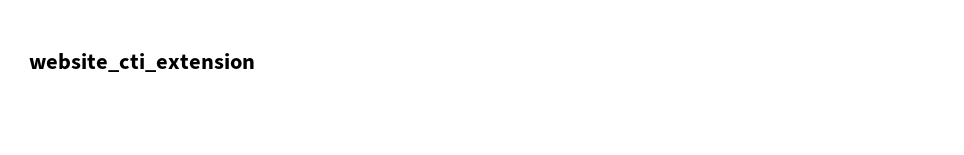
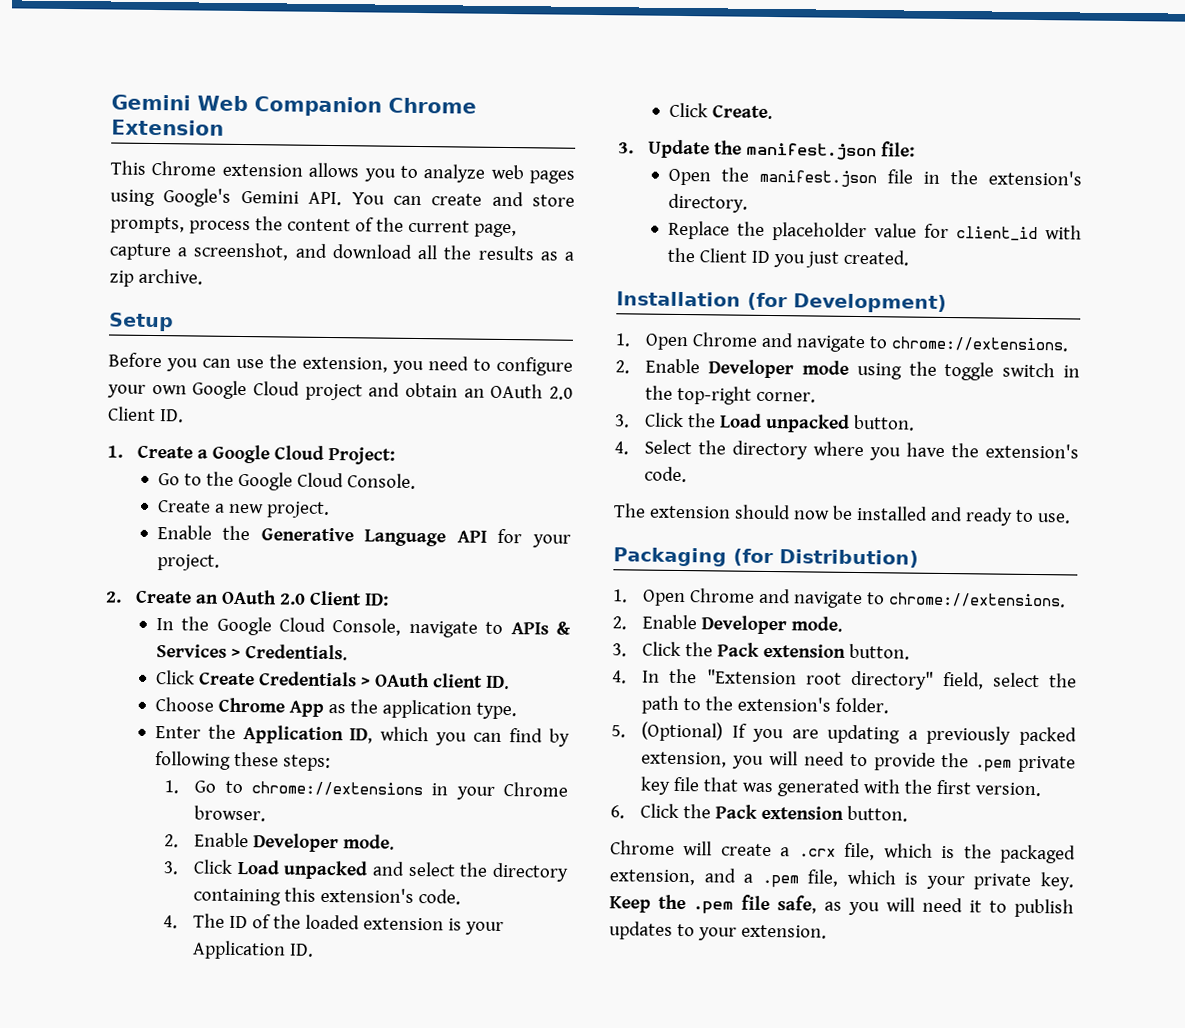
- website_cti_extension
+ Gemini Web Companion Chrome Extension
+ This Chrome extension allows you to analyze web pages using Google's Gemini API. You can create and store prompts, process the content of the current page, capture a screenshot, and download all the results as a zip archive.
+ Setup
+ Before you can use the extension, you need to configure your own Google Cloud project and obtain an OAuth 2.0 Client ID.
+ 1. Create a Google Cloud Project:
+ Go to the Google Cloud Console.
+ Create a new project.
+ Enable the Generative Language API for your project.
+ 2. Create an OAuth 2.0 Client ID:
+ In the Google Cloud Console, navigate to APIs & Services > Credentials.
+ Click Create Credentials > OAuth client ID.
+ Choose Chrome App as the application type.
+ Enter the Application ID, which you can find by following these steps:
+ 1. Go to chrome://extensions in your Chrome browser.
+ 2. Enable Developer mode.
+ 3. Click Load unpacked and select the directory containing this extension's code.
+ 4. The ID of the loaded extension is your Application ID.
+ Click Create.
+ 3. Update the manifest.json file:
+ Open the manifest.json file in the extension's directory.
+ Replace the placeholder value for client_id with the Client ID you just created.
+ Installation (for Development)
+ 1. Open Chrome and navigate to chrome://extensions.
+ 2. Enable Developer mode using the toggle switch in the top-right corner.
+ 3. Click the Load unpacked button.
+ 4. Select the directory where you have the extension's code.
+ The extension should now be installed and ready to use.
+ Packaging (for Distribution)
+ 1. Open Chrome and navigate to chrome://extensions.
+ 2. Enable Developer mode.
+ 3. Click the Pack extension button.
+ 4. In the "Extension root directory" field, select the path to the extension's folder.
+ 5. (Optional) If you are updating a previously packed extension, you will need to provide the .pem private key file that was generated with the first version.
+ 6. Click the Pack extension button.
+ Chrome will create a .crx file, which is the packaged extension, and a .pem file, which is your private key. Keep the .pem file safe, as you will need it to publish updates to your extension.

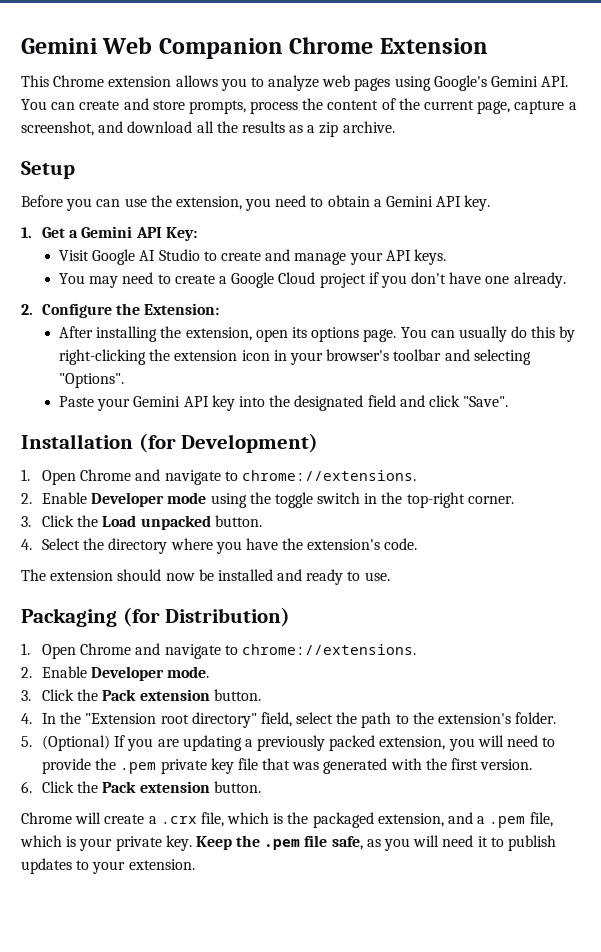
- Before you can use the extension, you need to configure your own Google Cloud project and obtain an OAuth 2.0 Client ID.
- 1. Create a Google Cloud Project:
- Go to the Google Cloud Console.
- Create a new project.
- Enable the Generative Language API for your project.
- 2. Create an OAuth 2.0 Client ID:
- In the Google Cloud Console, navigate to APIs & Services > Credentials.
- Click Create Credentials > OAuth client ID.
- Choose Chrome App as the application type.
- Enter the Application ID, which you can find by following these steps:
- 1. Go to chrome://extensions in your Chrome browser.
- 2. Enable Developer mode.
- 3. Click Load unpacked and select the directory containing this extension's code.
- 4. The ID of the loaded extension is your Application ID.
- Click Create.
- 3. Update the manifest.json file:
- Open the manifest.json file in the extension's directory.
- Replace the placeholder value for client_id with the Client ID you just created.
+ Before you can use the extension, you need to obtain a Gemini API key.
+ 1. Get a Gemini API Key:
+ Visit Google AI Studio to create and manage your API keys.
+ You may need to create a Google Cloud project if you don't have one already.
+ 2. Configure the Extension:
+ After installing the extension, open its options page. You can usually do this by right-clicking the extension icon in your browser's toolbar and selecting "Options".
+ Paste your Gemini API key into the designated field and click "Save".

